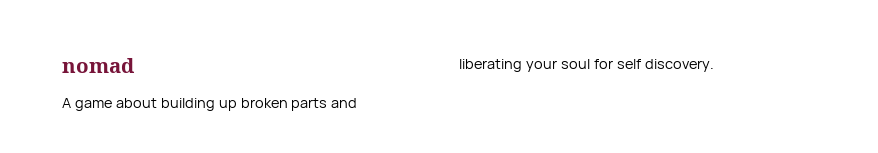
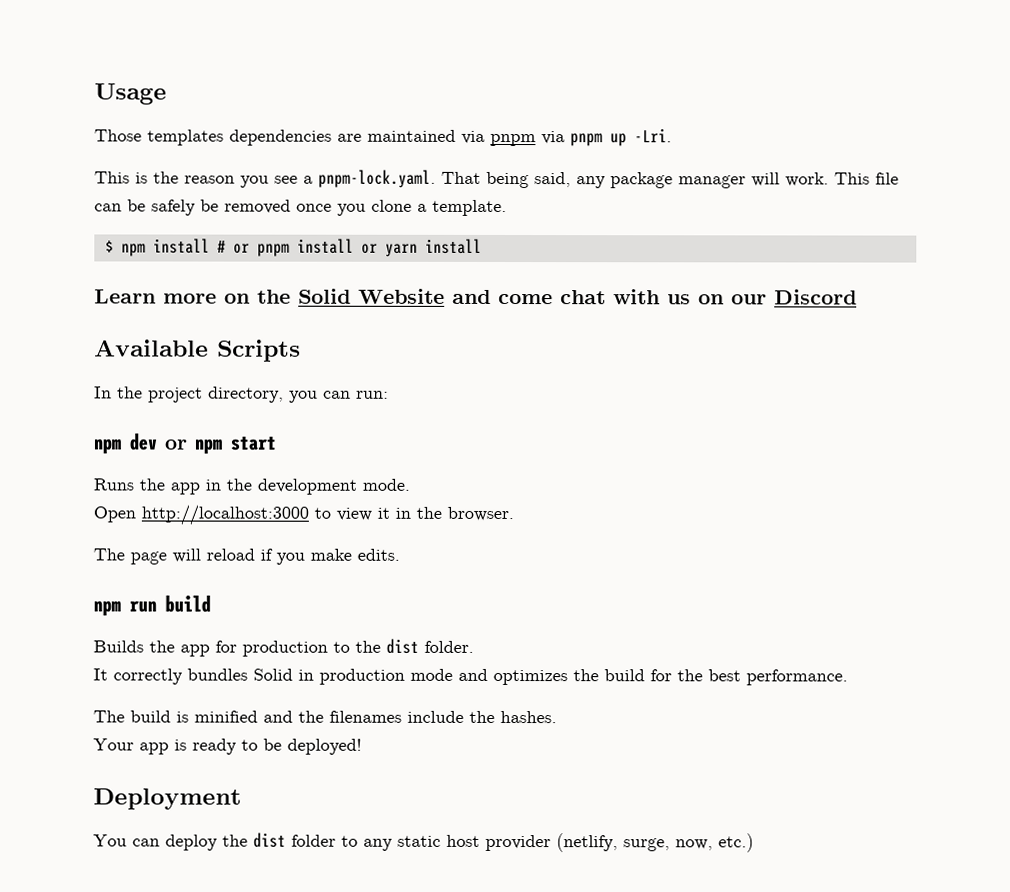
- nomad
- A game about building up broken parts and liberating your soul for self discovery.
+ Usage
+ Those templates dependencies are maintained via pnpm via pnpm up -Lri.
+ This is the reason you see a pnpm-lock.yaml. That being said, any package manager will work. This file can be safely be removed once you clone a template.
+ $ npm install # or pnpm install or yarn install
+ Learn more on the Solid Website and come chat with us on our Discord
+ Available Scripts
+ In the project directory, you can run:
+ npm dev or npm start
+ Runs the app in the development mode.
+ Open http://localhost:3000 to view it in the browser.
+ The page will reload if you make edits.
+ npm run build
+ Builds the app for production to the dist folder.
+ It correctly bundles Solid in production mode and optimizes the build for the best performance.
+ The build is minified and the filenames include the hashes.
+ Your app is ready to be deployed!
+ Deployment
+ You can deploy the dist folder to any static host provider (netlify, surge, now, etc.)

